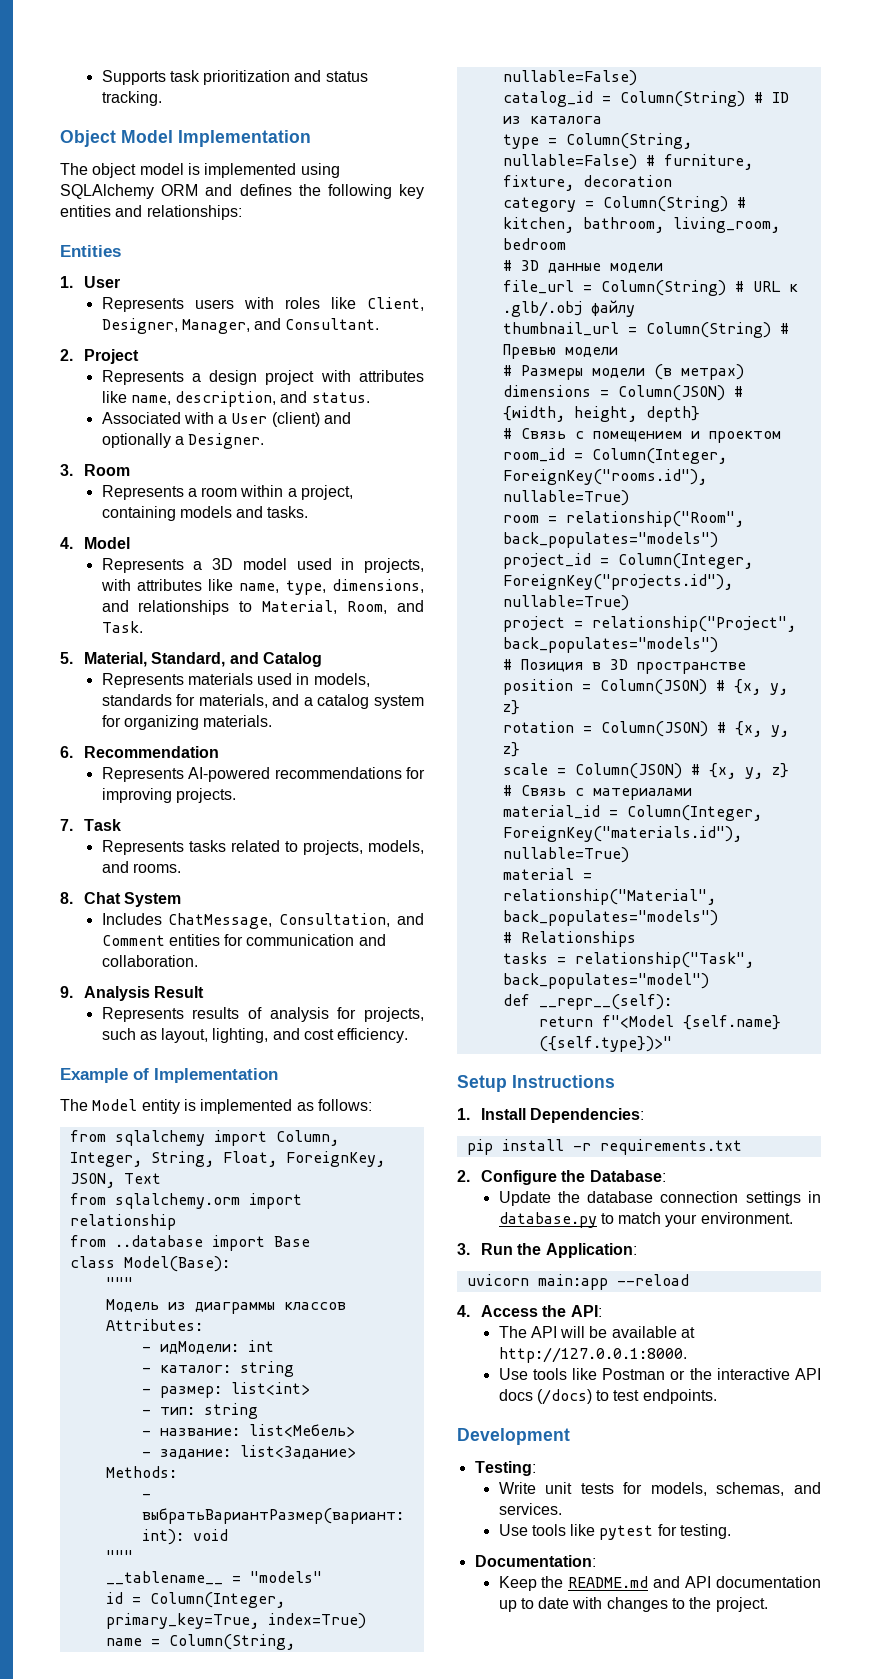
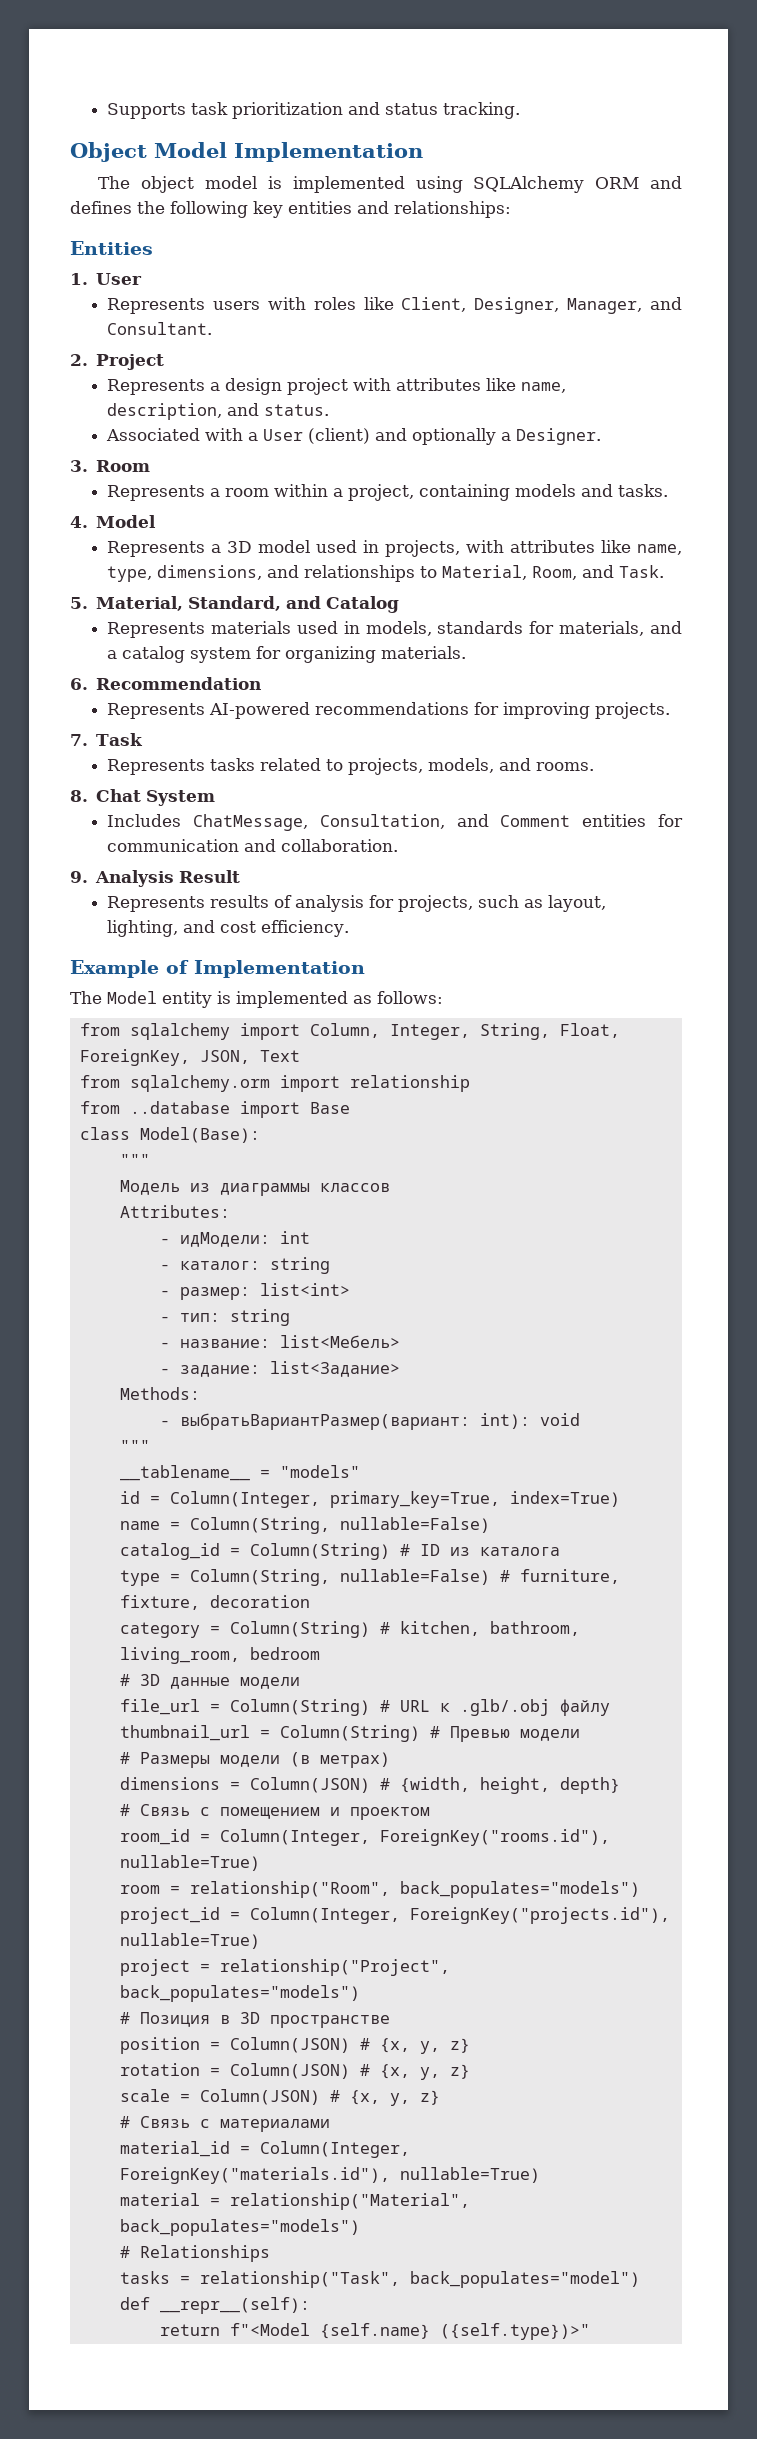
- Setup Instructions
- 1. Install Dependencies:
- pip install -r requirements.txt
- 2. Configure the Database:
- Update the database connection settings in database.py to match your environment.
- 3. Run the Application:
- uvicorn main:app --reload
- 4. Access the API:
- The API will be available at http://127.0.0.1:8000.
- Use tools like Postman or the interactive API docs (/docs) to test endpoints.
- Development
- Testing:
- Write unit tests for models, schemas, and services.
- Use tools like pytest for testing.
- Documentation:
- Keep the README.md and API documentation up to date with changes to the project.

